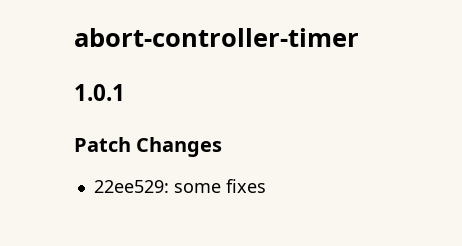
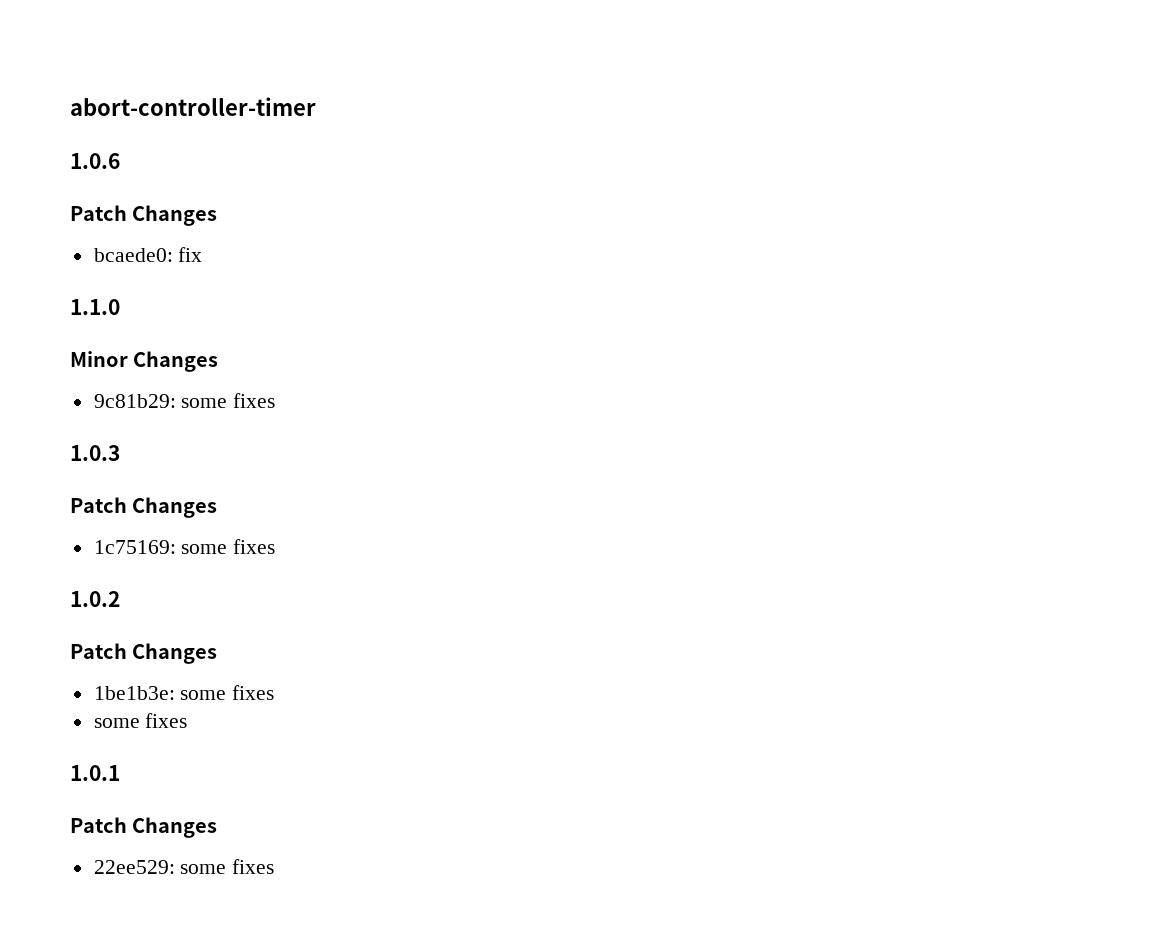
+ 1.0.6
+ Patch Changes
+ bcaede0: fix
+ 1.1.0
+ Minor Changes
+ 9c81b29: some fixes
+ 1.0.3
+ Patch Changes
+ 1c75169: some fixes
+ 1.0.2
+ Patch Changes
+ 1be1b3e: some fixes
+ some fixes

